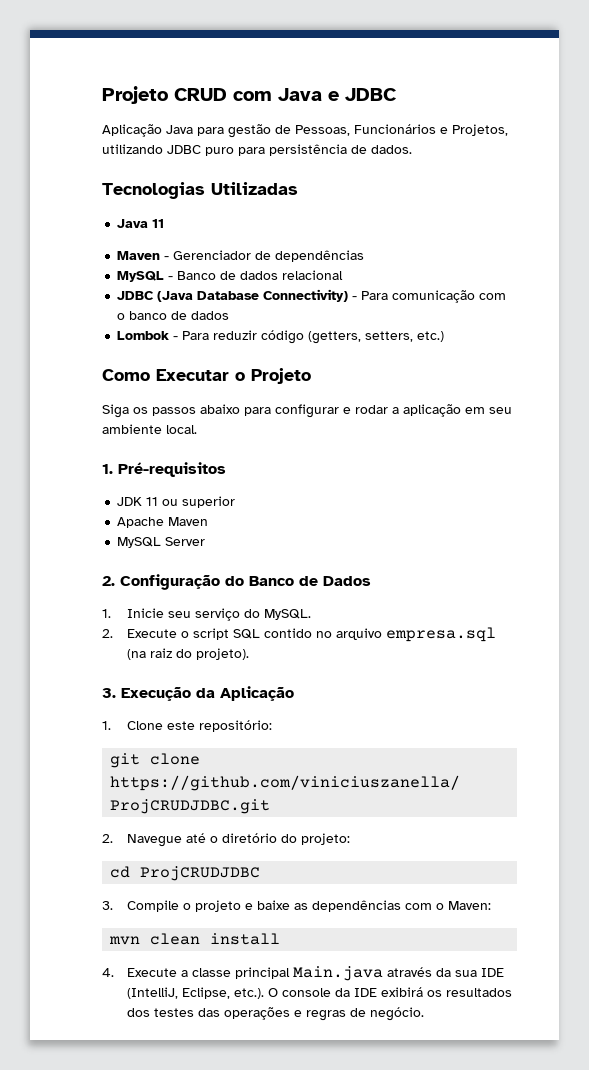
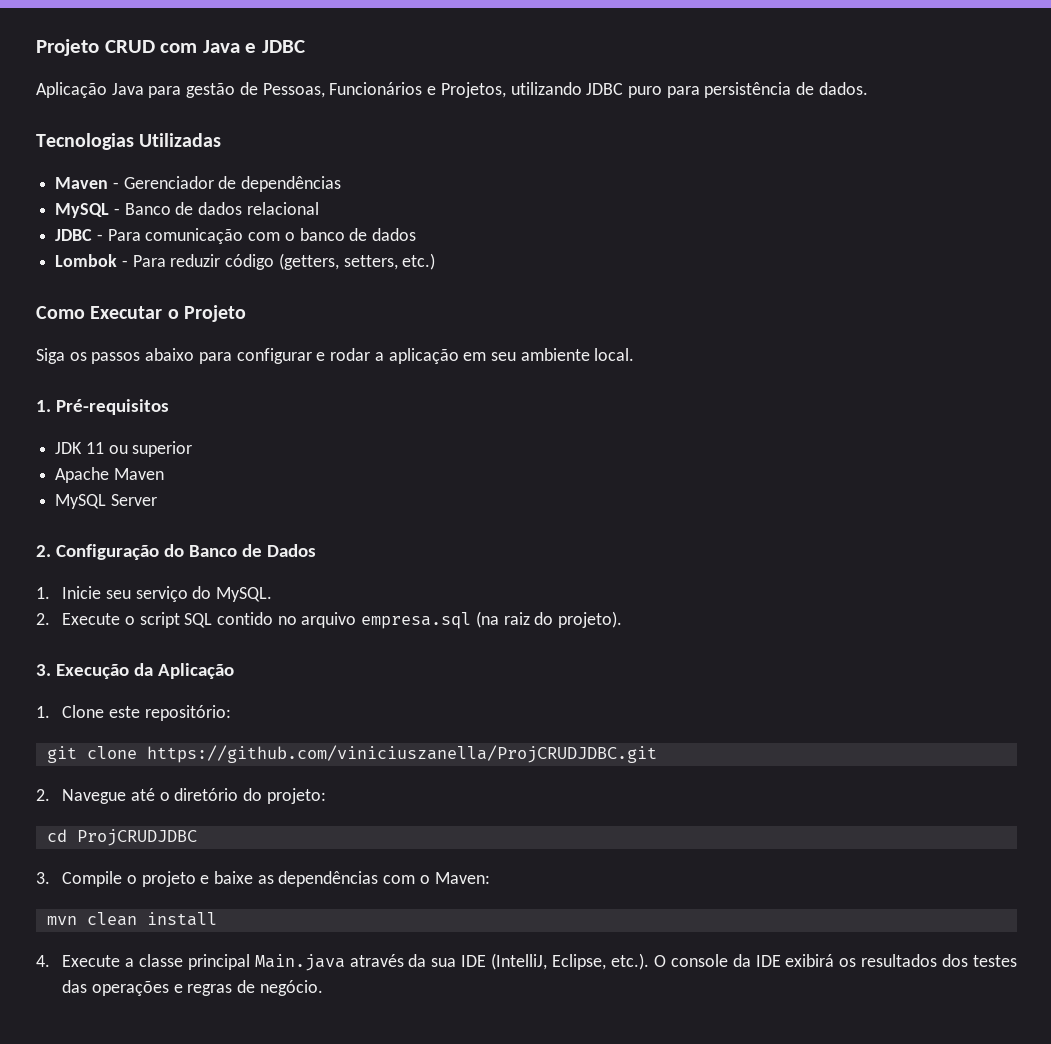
- Java 11
- JDBC (Java Database Connectivity) - Para comunicação com o banco de dados
+ JDBC - Para comunicação com o banco de dados

